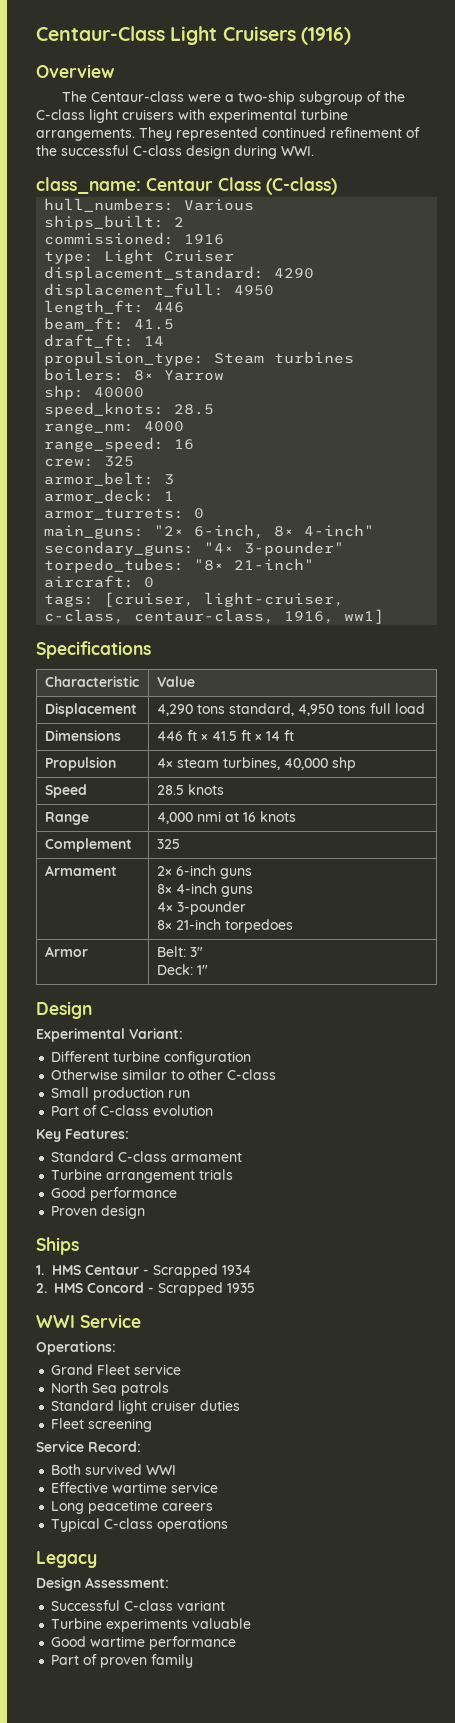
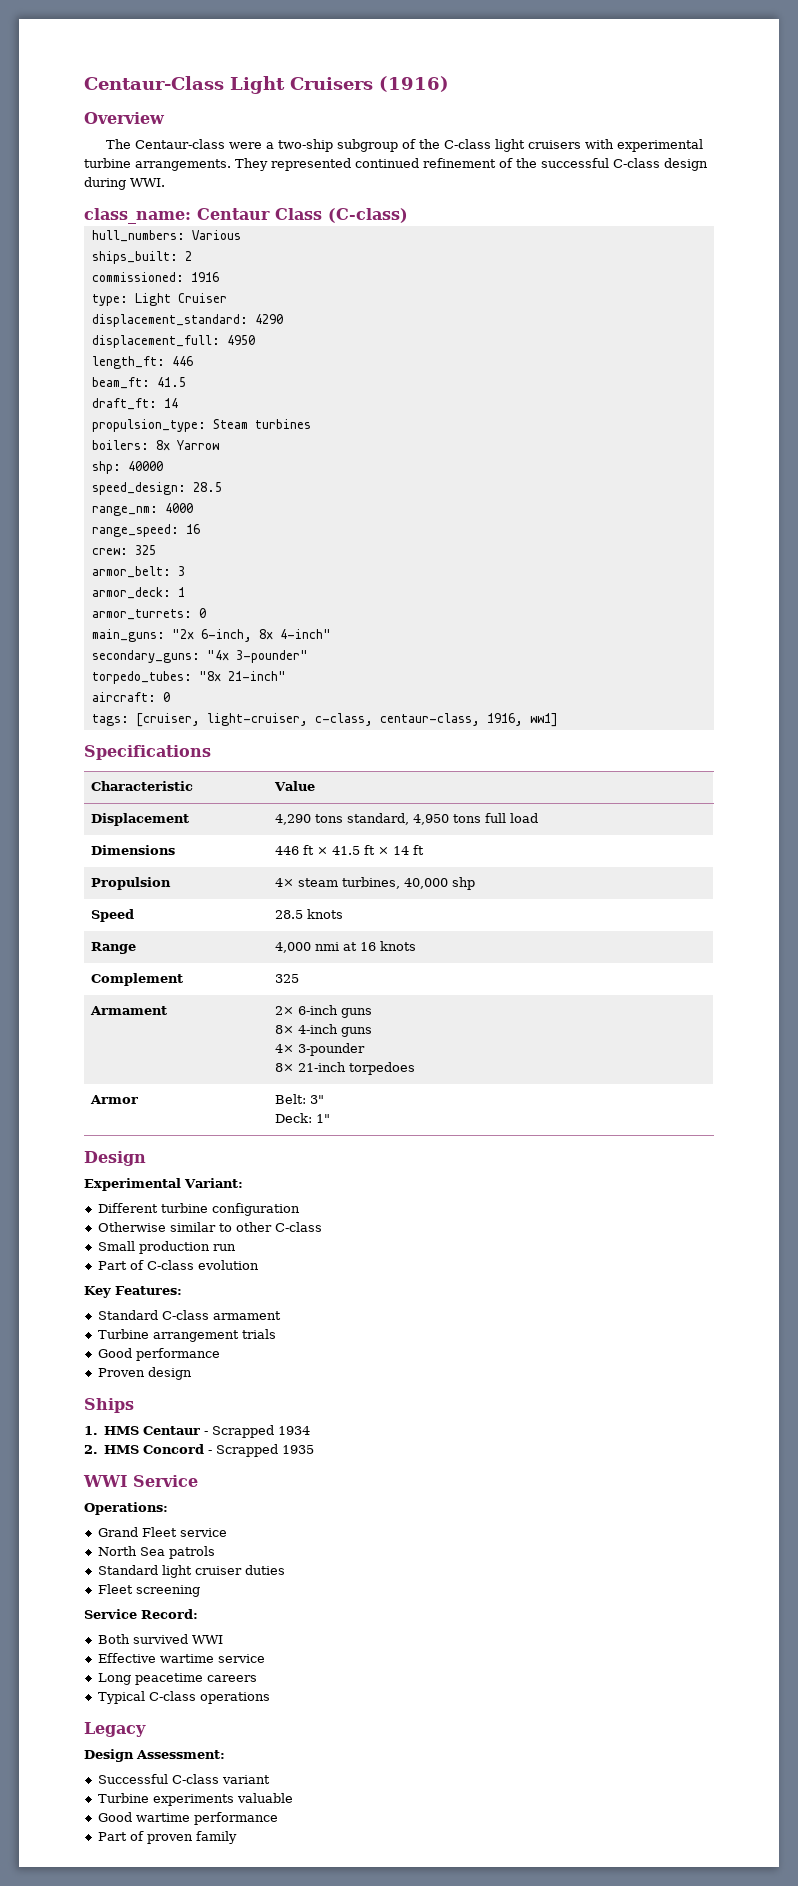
- speed_knots: 28.5
+ speed_design: 28.5

